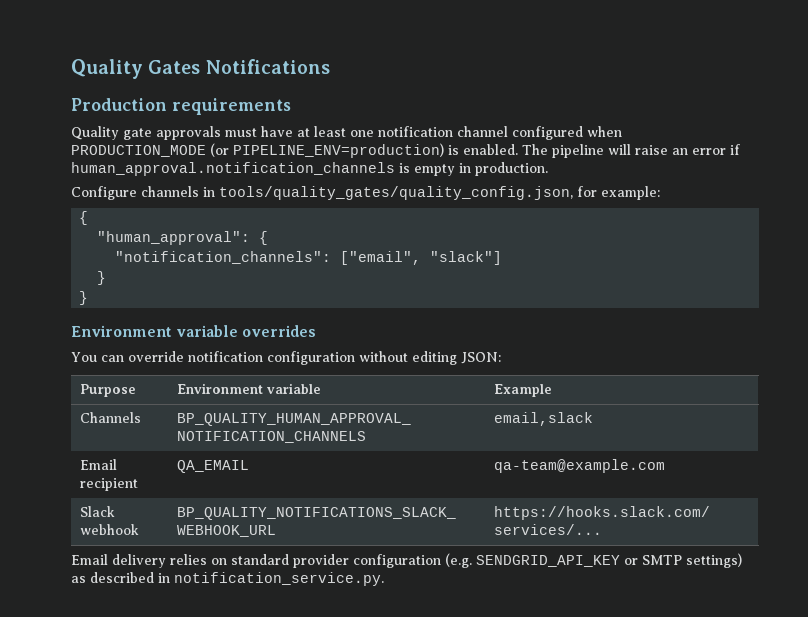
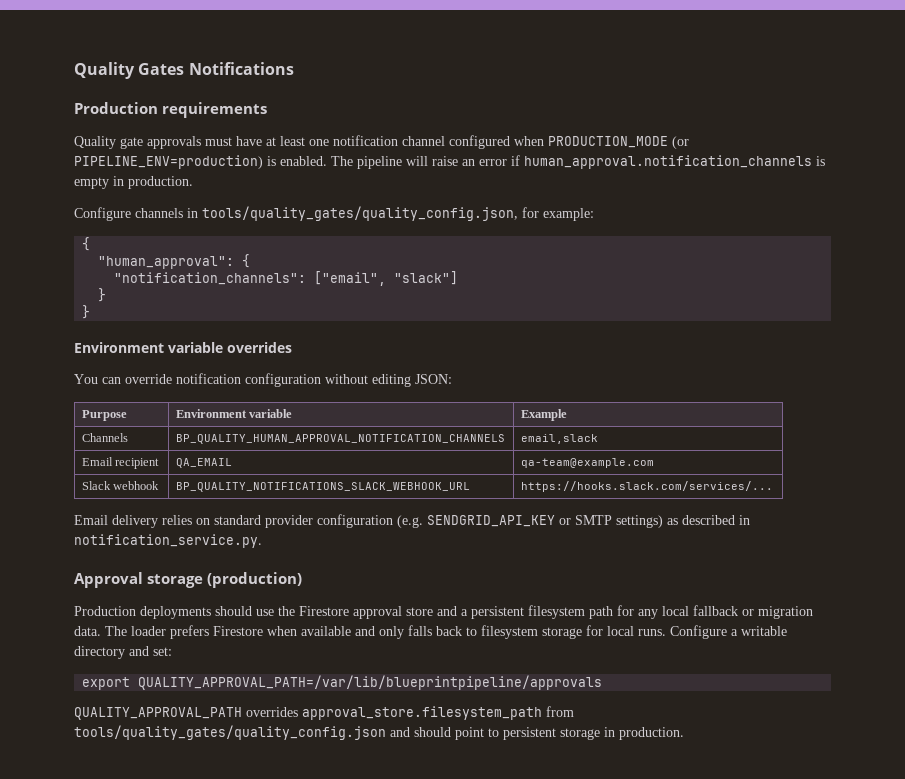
+ Approval storage (production)
+ Production deployments should use the Firestore approval store and a persistent filesystem path for any local fallback or migration data. The loader prefers Firestore when available and only falls back to filesystem storage for local runs. Configure a writable directory and set:
+ export QUALITY_APPROVAL_PATH=/var/lib/blueprintpipeline/approvals
+ QUALITY_APPROVAL_PATH overrides approval_store.filesystem_path from tools/quality_gates/quality_config.json and should point to persistent storage in production.

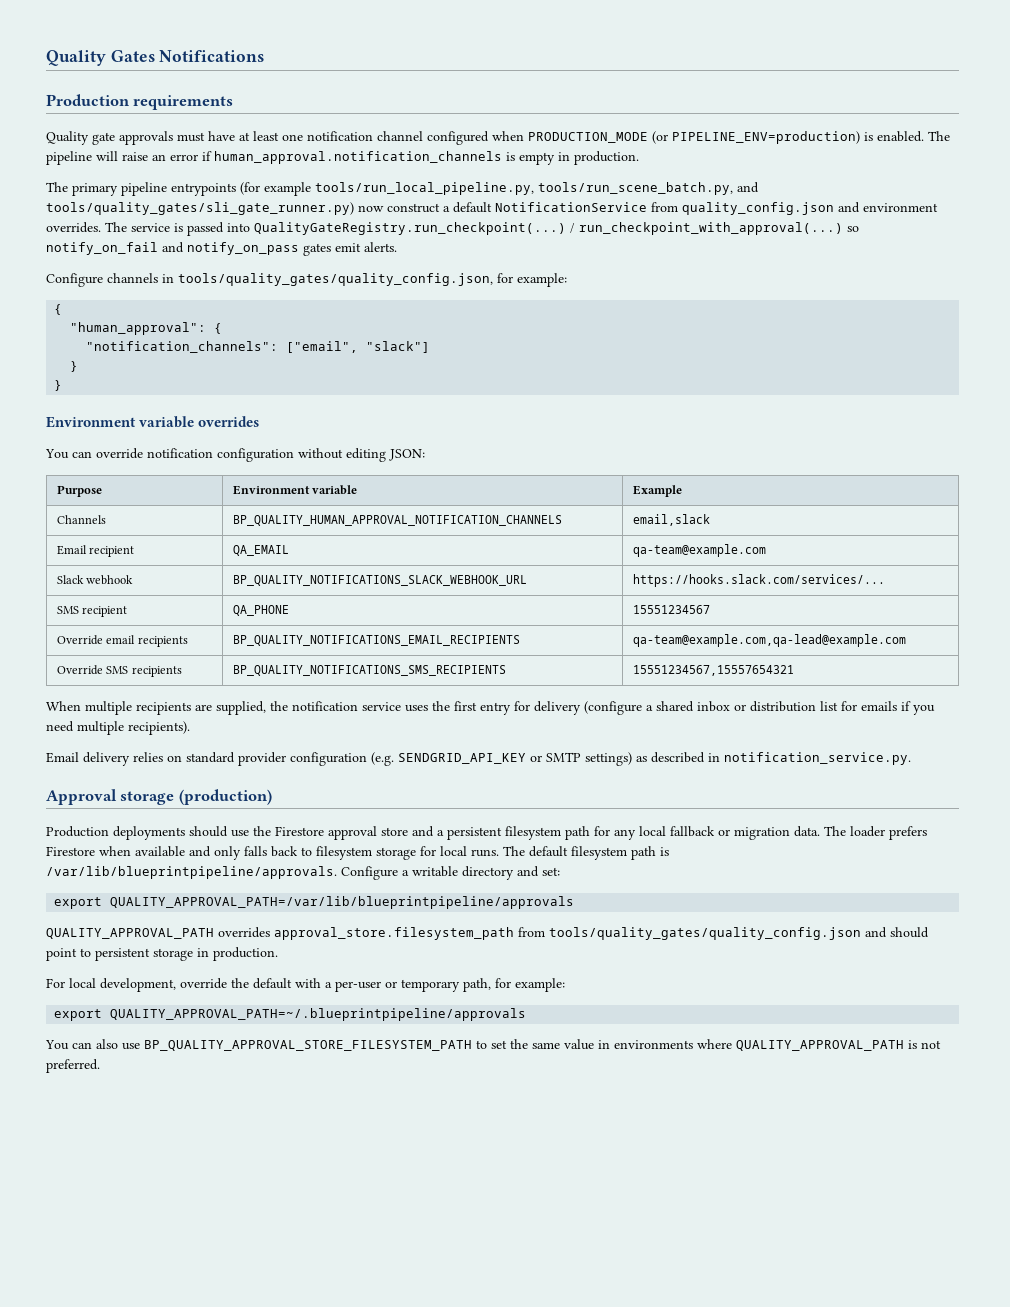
+ The primary pipeline entrypoints (for example tools/run_local_pipeline.py, tools/run_scene_batch.py, and tools/quality_gates/sli_gate_runner.py) now construct a default NotificationService from quality_config.json and environment overrides. The service is passed into QualityGateRegistry.run_checkpoint(...) / run_checkpoint_with_approval(...) so notify_on_fail and notify_on_pass gates emit alerts.
+ SMS recipient | QA_PHONE | 15551234567
+ Override email recipients | BP_QUALITY_NOTIFICATIONS_EMAIL_RECIPIENTS | qa-team@example.com,qa-lead@example.com
+ Override SMS recipients | BP_QUALITY_NOTIFICATIONS_SMS_RECIPIENTS | 15551234567,15557654321
+ When multiple recipients are supplied, the notification service uses the first entry for delivery (configure a shared inbox or distribution list for emails if you need multiple recipients).
+ The default filesystem path is /var/lib/blueprintpipeline/approvals.
+ For local development, override the default with a per-user or temporary path, for example:
+ export QUALITY_APPROVAL_PATH=~/.blueprintpipeline/approvals
+ You can also use BP_QUALITY_APPROVAL_STORE_FILESYSTEM_PATH to set the same value in environments where QUALITY_APPROVAL_PATH is not preferred.

